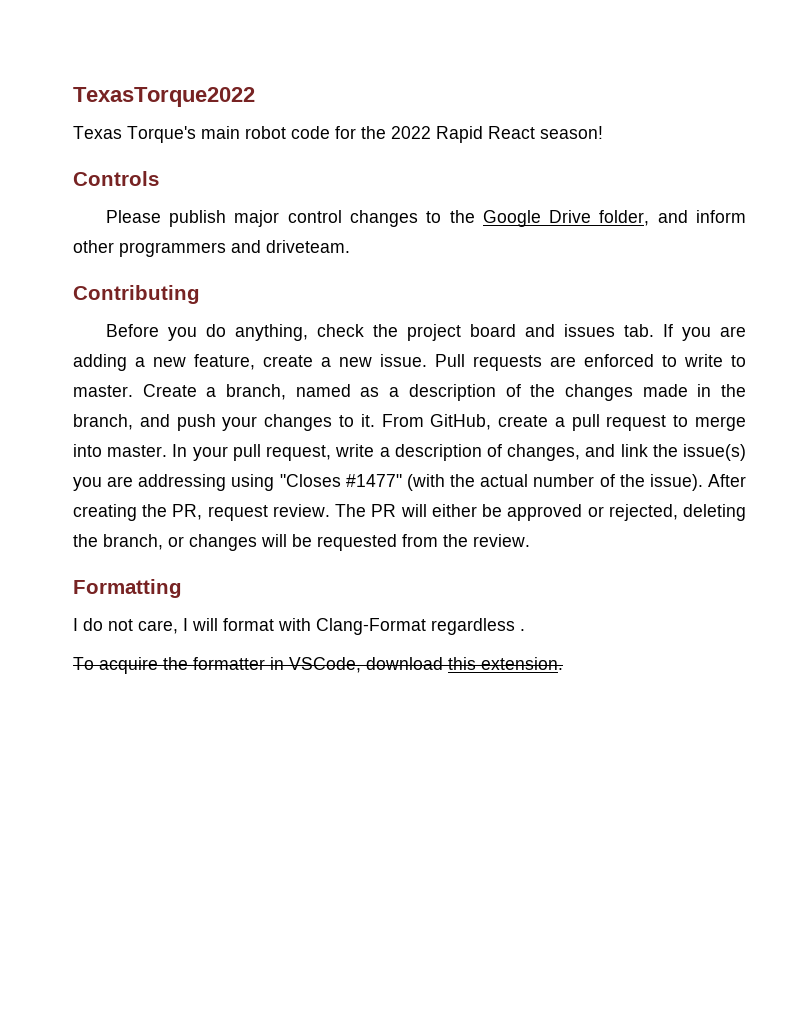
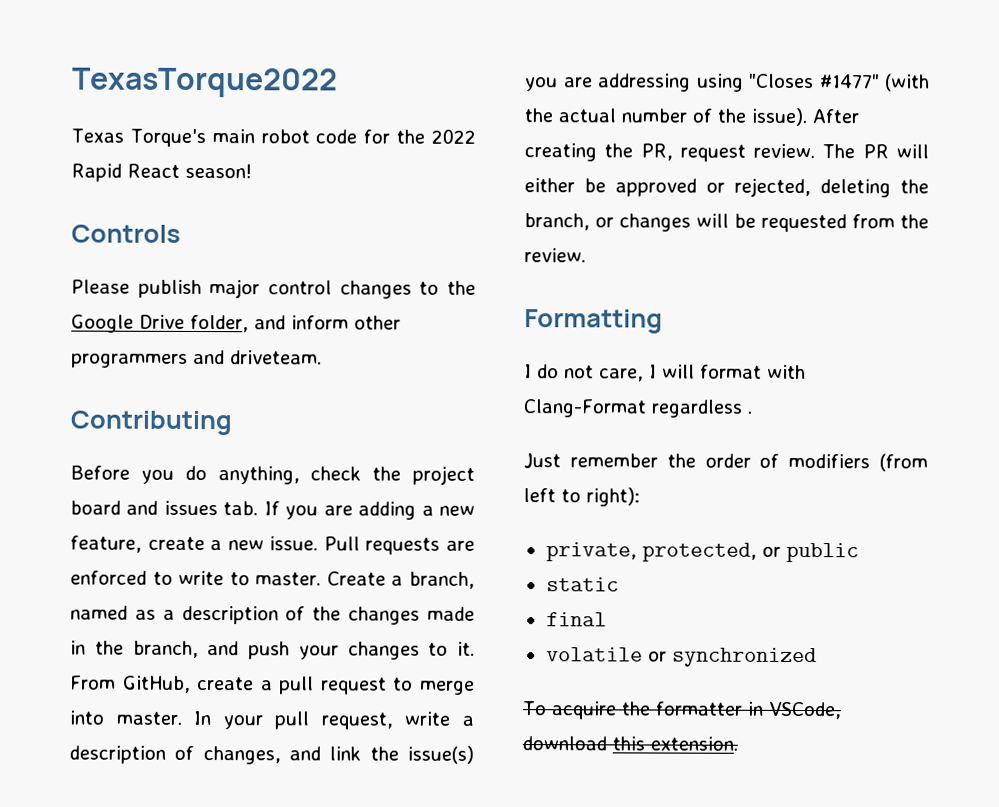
+ Just remember the order of modifiers (from left to right):
+ private, protected, or public
+ static
+ final
+ volatile or synchronized

